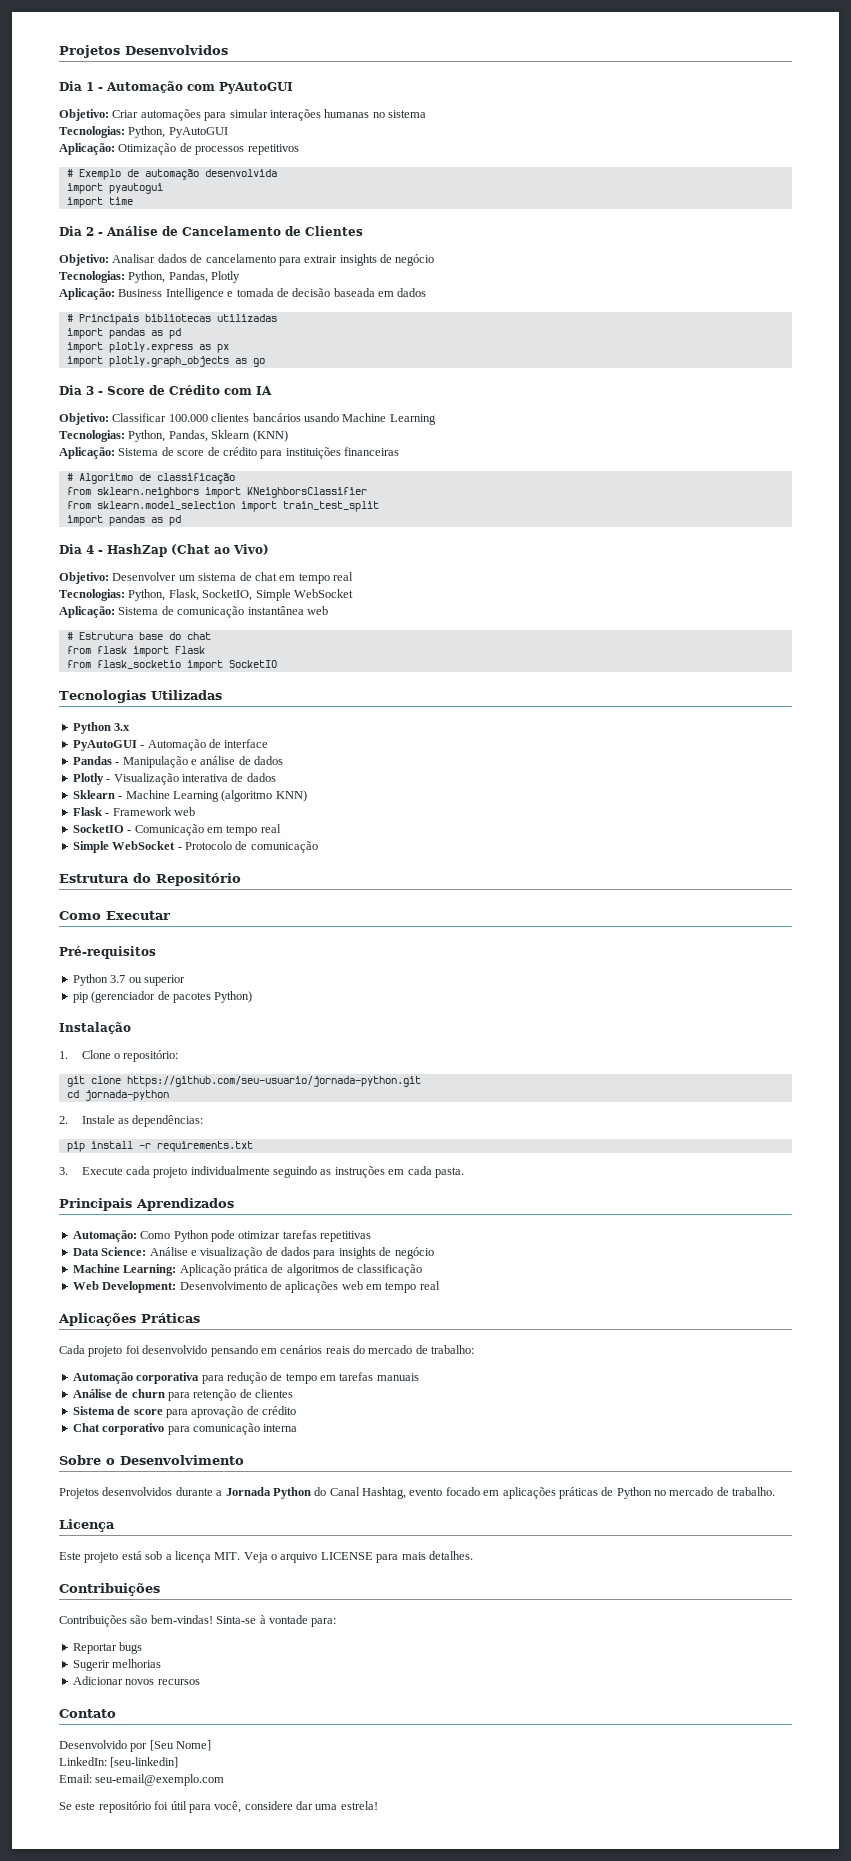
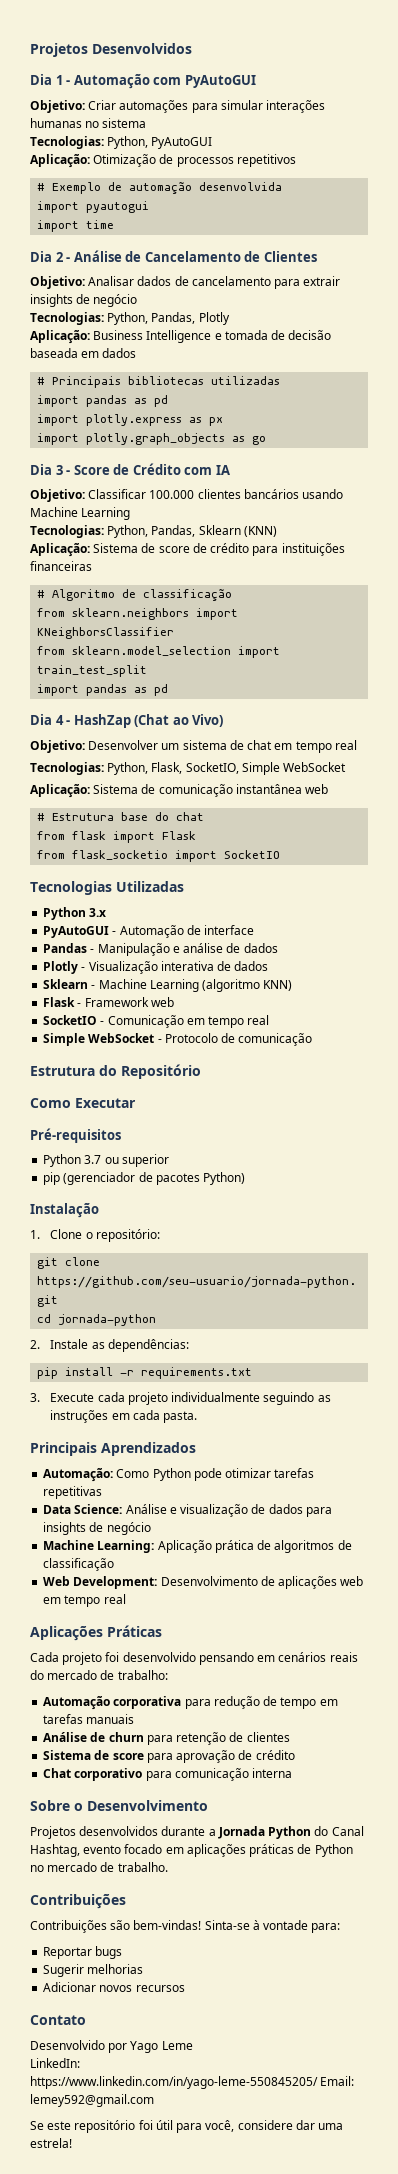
- Licença
- Este projeto está sob a licença MIT. Veja o arquivo LICENSE para mais detalhes.
- Desenvolvido por [Seu Nome]
+ Desenvolvido por Yago Leme
- LinkedIn: [seu-linkedin]
- Email: seu-email@exemplo.com
+ LinkedIn: https://www.linkedin.com/in/yago-leme-550845205/ Email: lemey592@gmail.com

